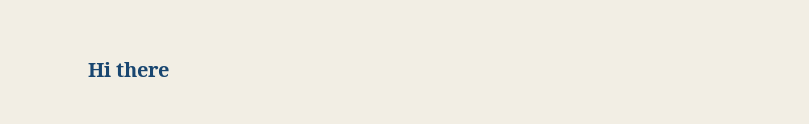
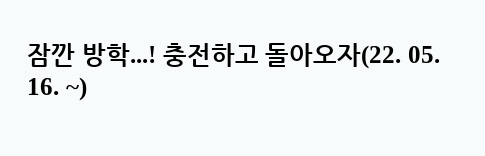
- Hi there
+ 잠깐 방학...! 충전하고 돌아오자(22. 05. 16. ~)

